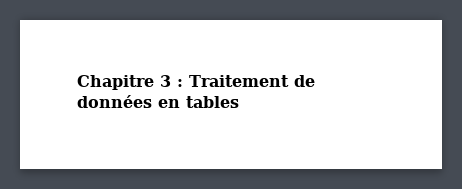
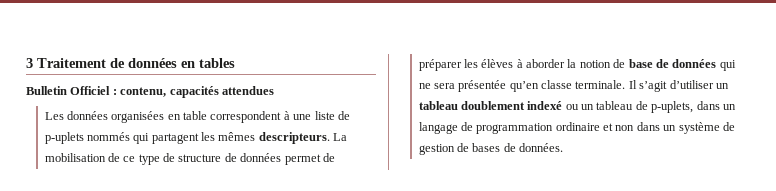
- Chapitre 3 : Traitement de données en tables
+ 3 Traitement de données en tables
+ Bulletin Officiel : contenu, capacités attendues
+ Les données organisées en table correspondent à une liste de p-uplets nommés qui partagent les mêmes descripteurs. La mobilisation de ce type de structure de données permet de préparer les élèves à aborder la notion de base de données qui ne sera présentée qu’en classe terminale. Il s’agit d’utiliser un tableau doublement indexé ou un tableau de p-uplets, dans un langage de programmation ordinaire et non dans un système de gestion de bases de données.

